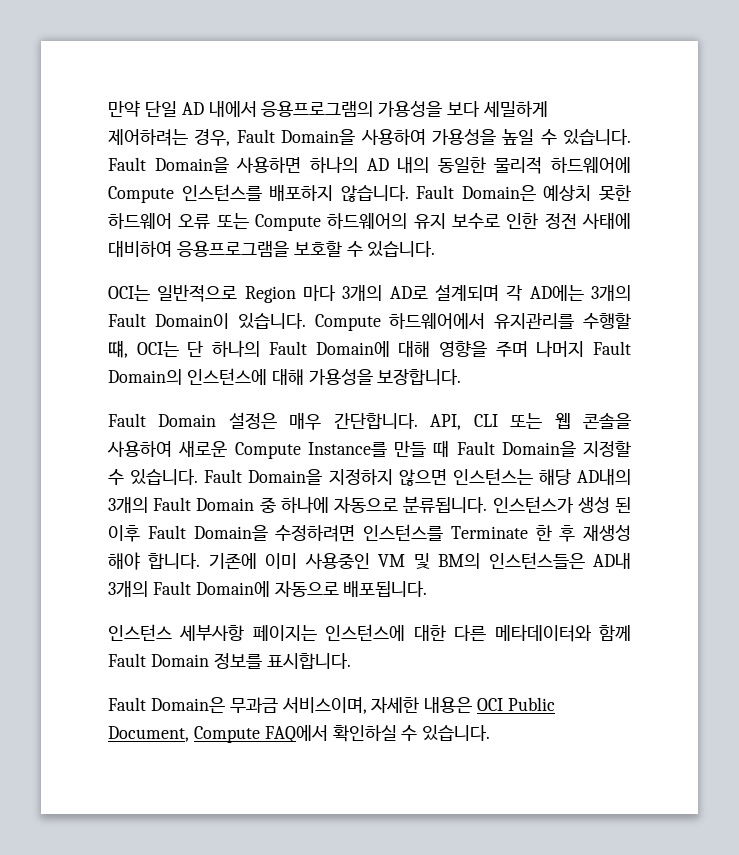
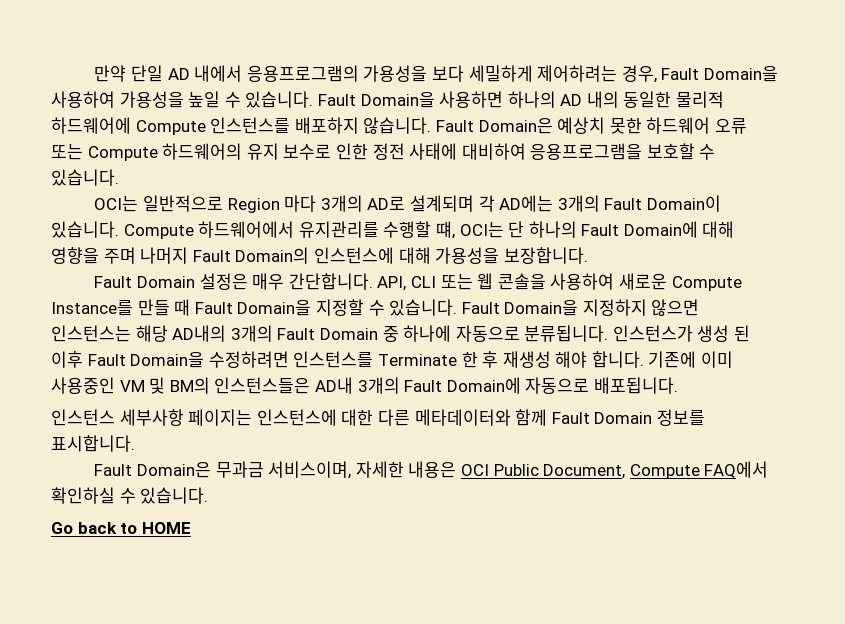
+ Go back to HOME

